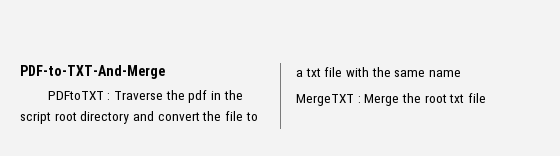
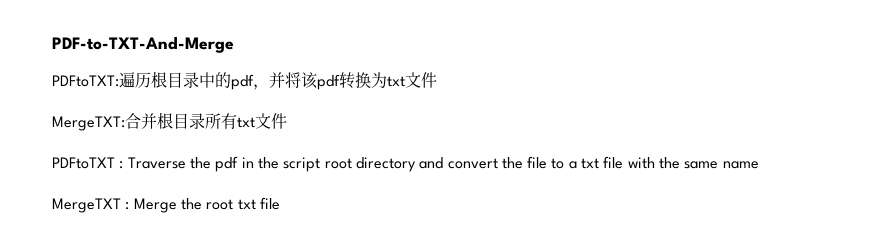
+ PDFtoTXT:遍历根目录中的pdf，并将该pdf转换为txt文件
+ MergeTXT:合并根目录所有txt文件

